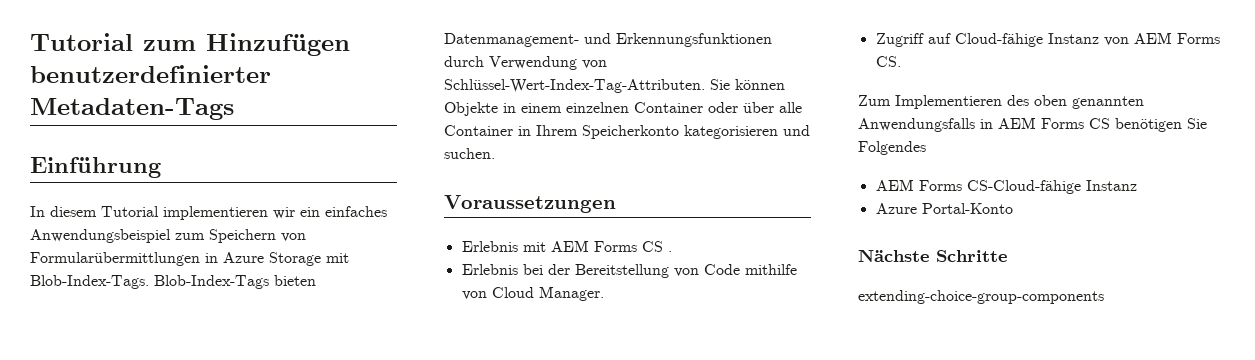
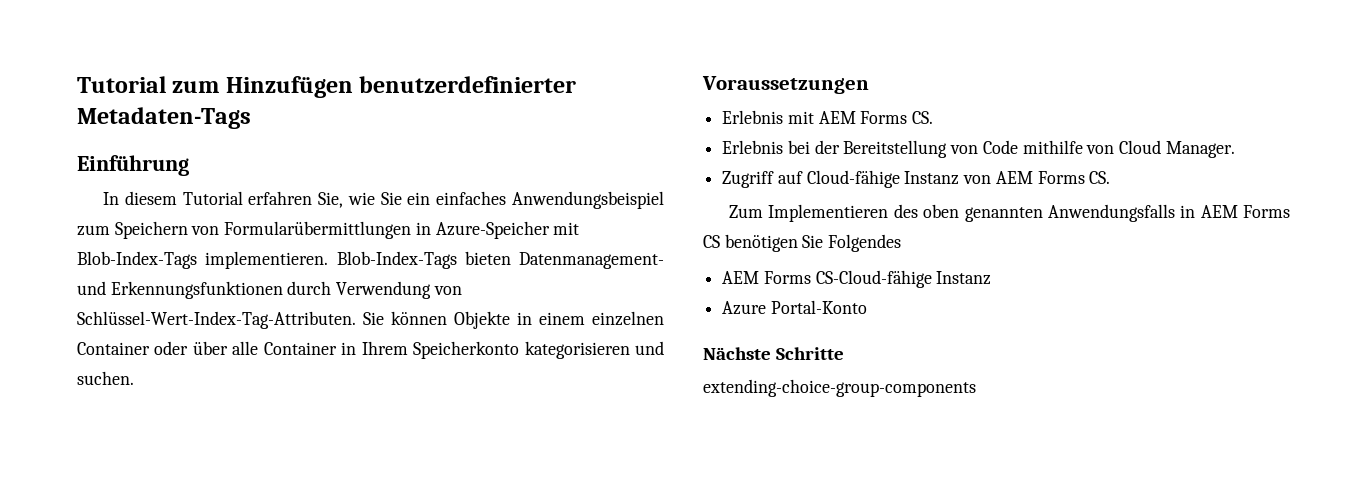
- In diesem Tutorial implementieren wir ein einfaches Anwendungsbeispiel zum Speichern von Formularübermittlungen in Azure Storage mit Blob-Index-Tags.
+ In diesem Tutorial erfahren Sie, wie Sie ein einfaches Anwendungsbeispiel zum Speichern von Formularübermittlungen in Azure-Speicher mit Blob-Index-Tags implementieren.
- Erlebnis mit AEM Forms CS .
+ Erlebnis mit AEM Forms CS.

